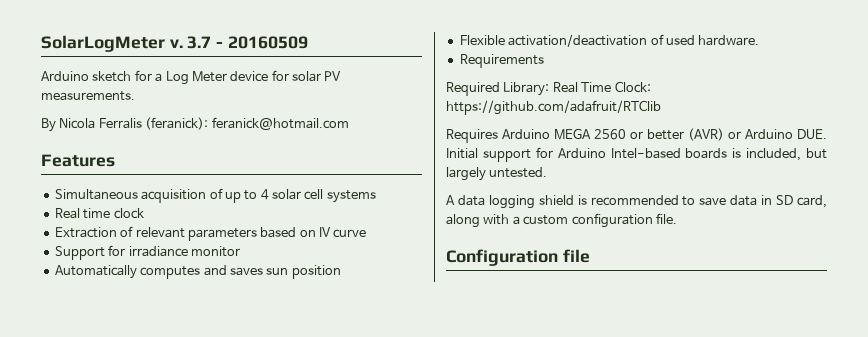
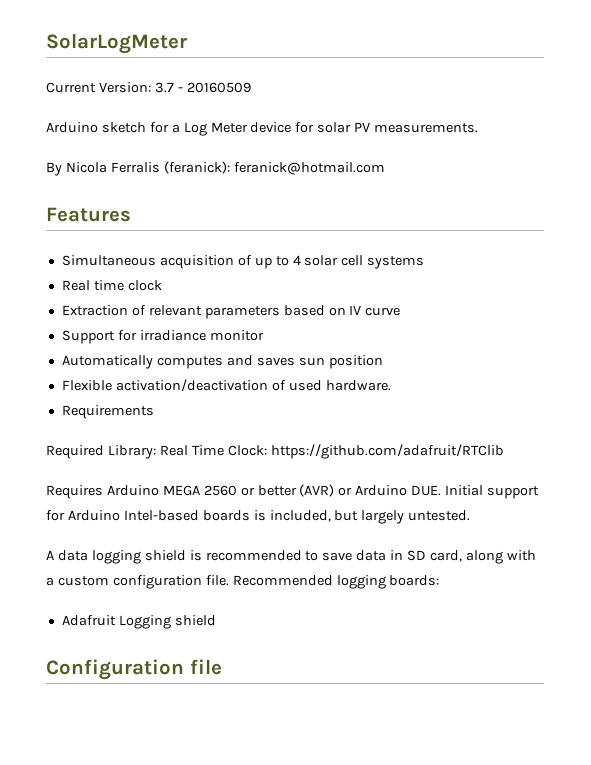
- SolarLogMeter v. 3.7 - 20160509
+ SolarLogMeter
+ Current Version: 3.7 - 20160509
+ Recommended logging boards:
+ Adafruit Logging shield

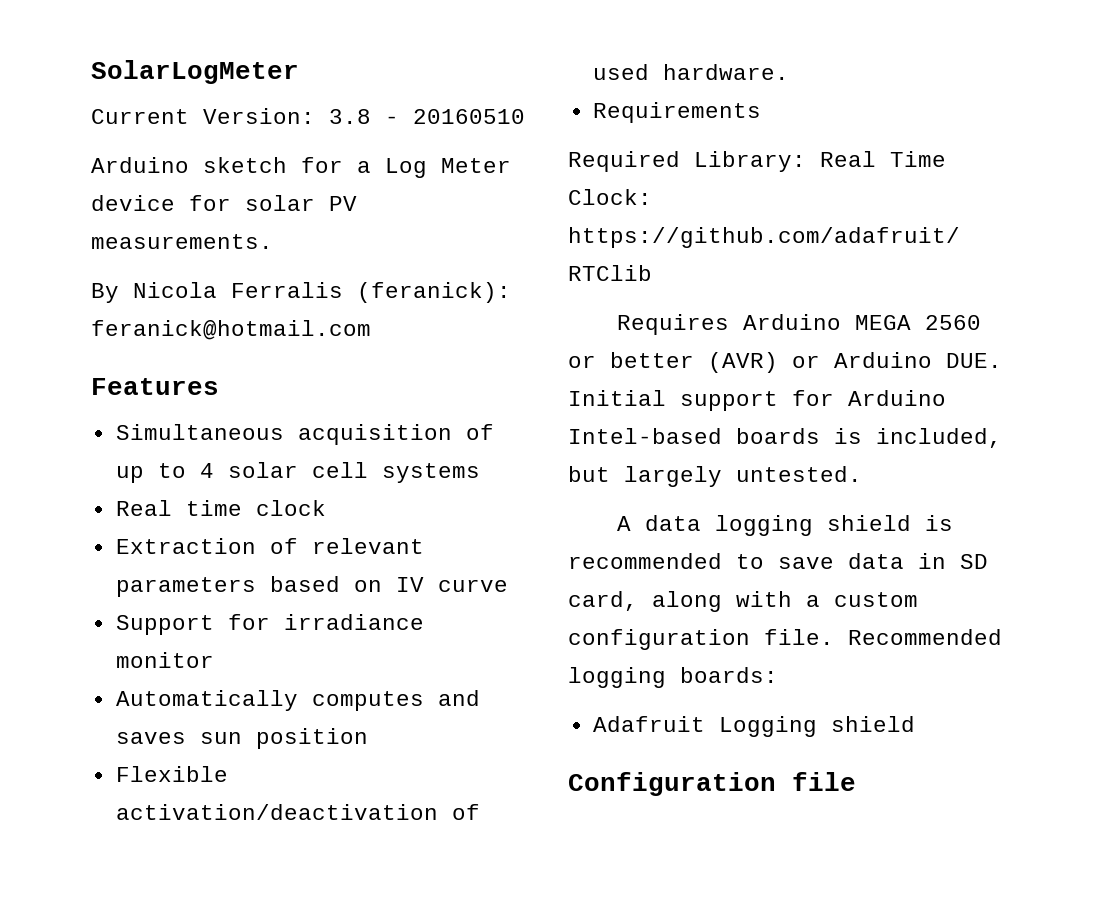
- Current Version: 3.7 - 20160509
+ Current Version: 3.8 - 20160510

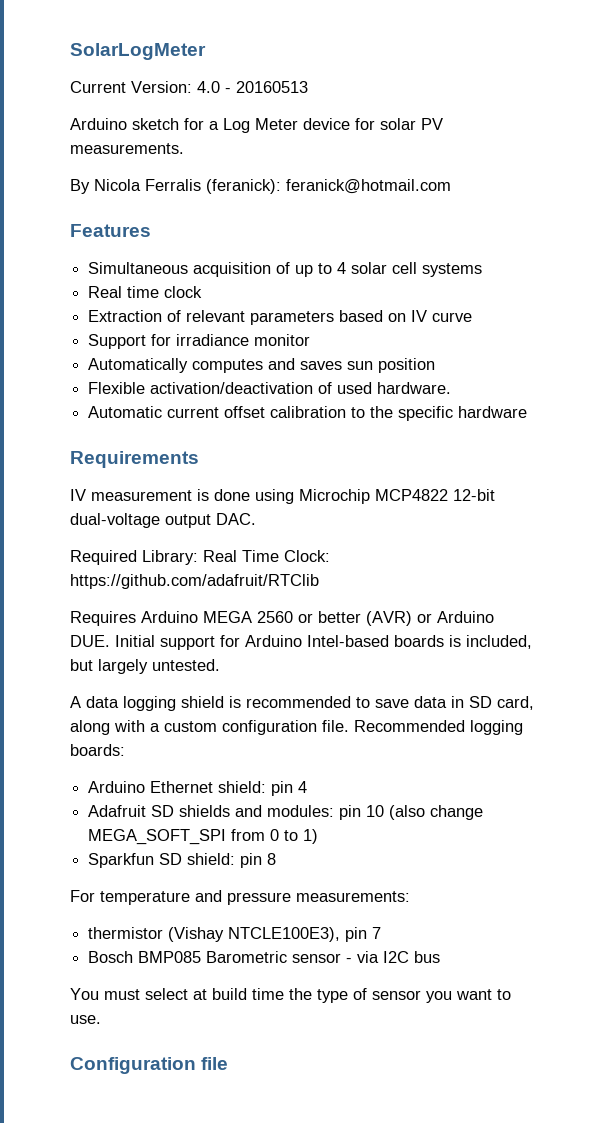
- Current Version: 3.8 - 20160510
+ Current Version: 4.0 - 20160513
+ Automatic current offset calibration to the specific hardware
  Requirements
+ IV measurement is done using Microchip MCP4822 12-bit dual-voltage output DAC.
- Adafruit Logging shield
+ Arduino Ethernet shield: pin 4
+ Adafruit SD shields and modules: pin 10 (also change MEGA_SOFT_SPI from 0 to 1)
+ Sparkfun SD shield: pin 8
+ For temperature and pressure measurements:
+ thermistor (Vishay NTCLE100E3), pin 7
+ Bosch BMP085 Barometric sensor - via I2C bus
+ You must select at build time the type of sensor you want to use.

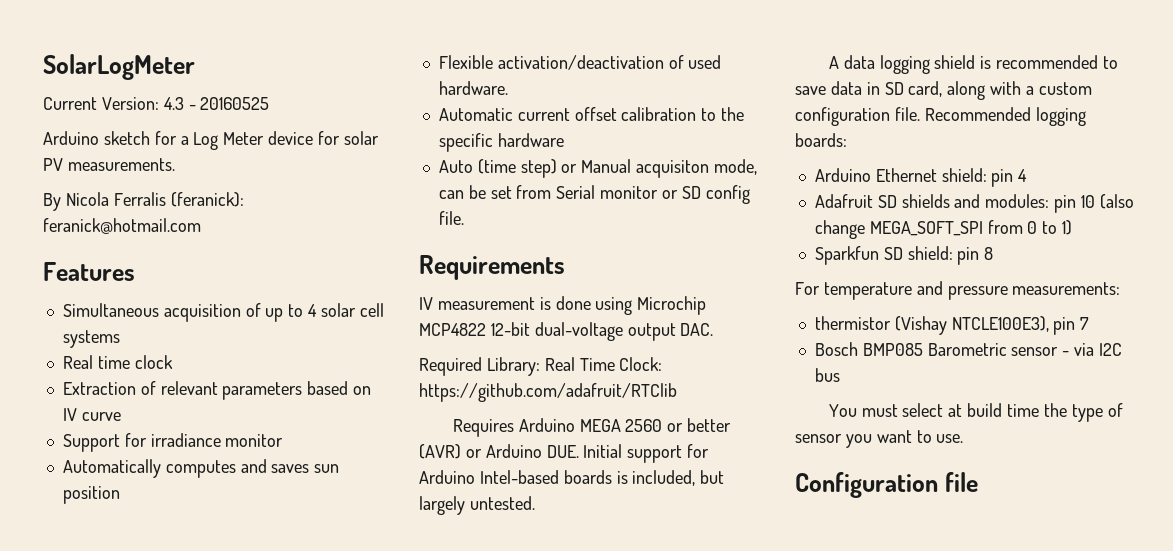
- Current Version: 4.0 - 20160513
+ Current Version: 4.3 - 20160525
+ Auto (time step) or Manual acquisiton mode, can be set from Serial monitor or SD config file.

